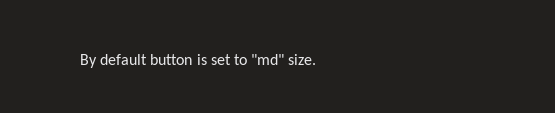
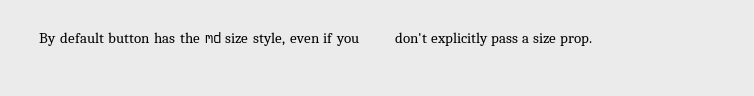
- By default button is set to "md" size.
+ By default button has the md size style, even if you don't explicitly pass a size prop.

